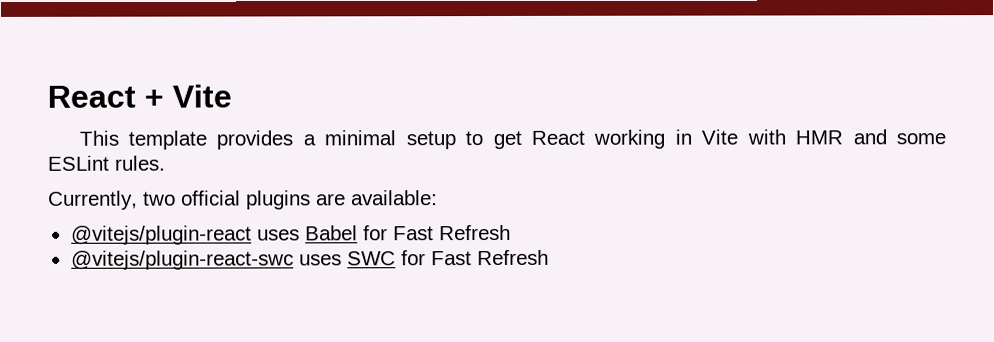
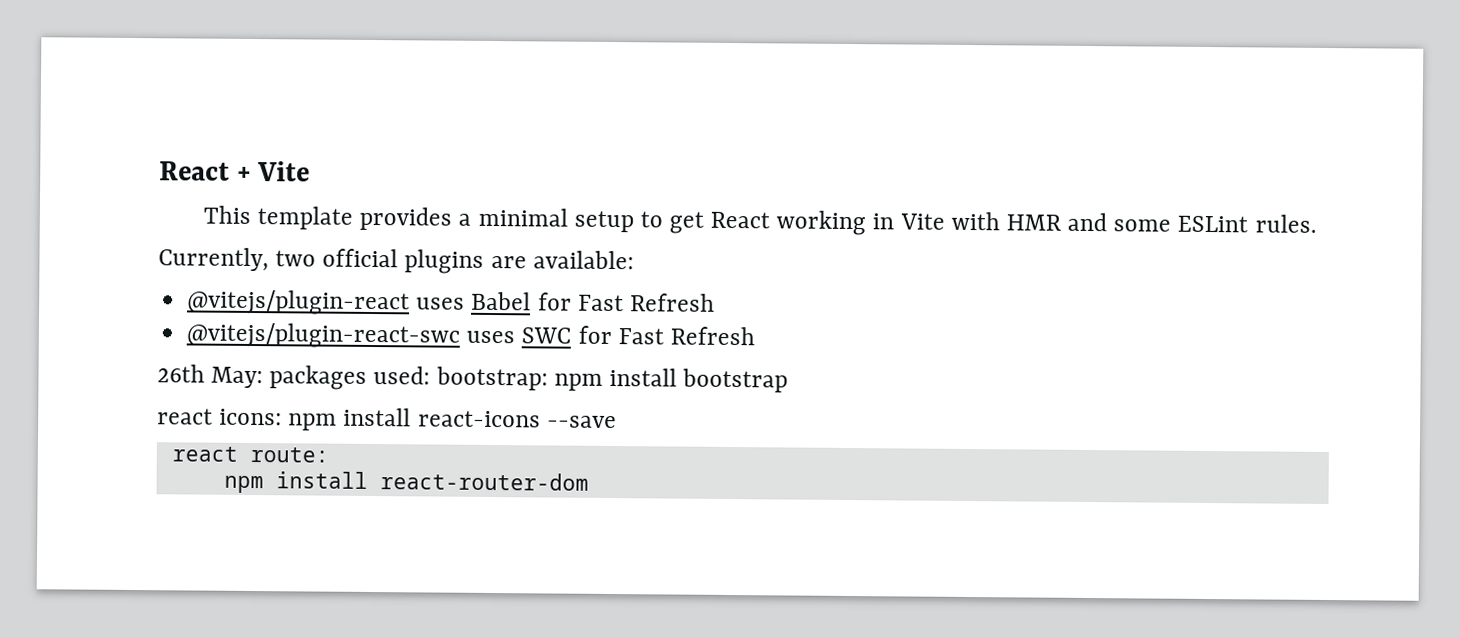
+ 26th May: packages used: bootstrap: npm install bootstrap
+ react icons: npm install react-icons --save
+ react route:
+ npm install react-router-dom

